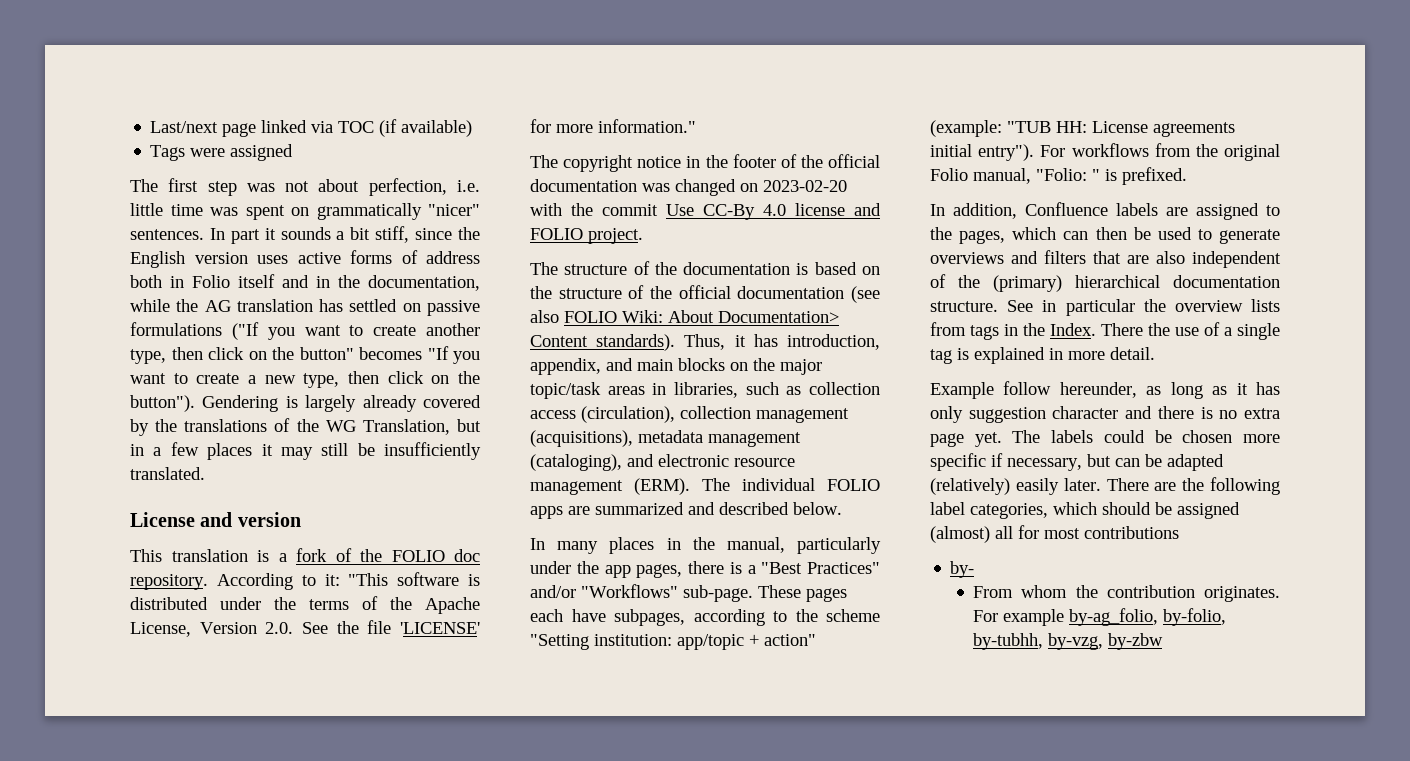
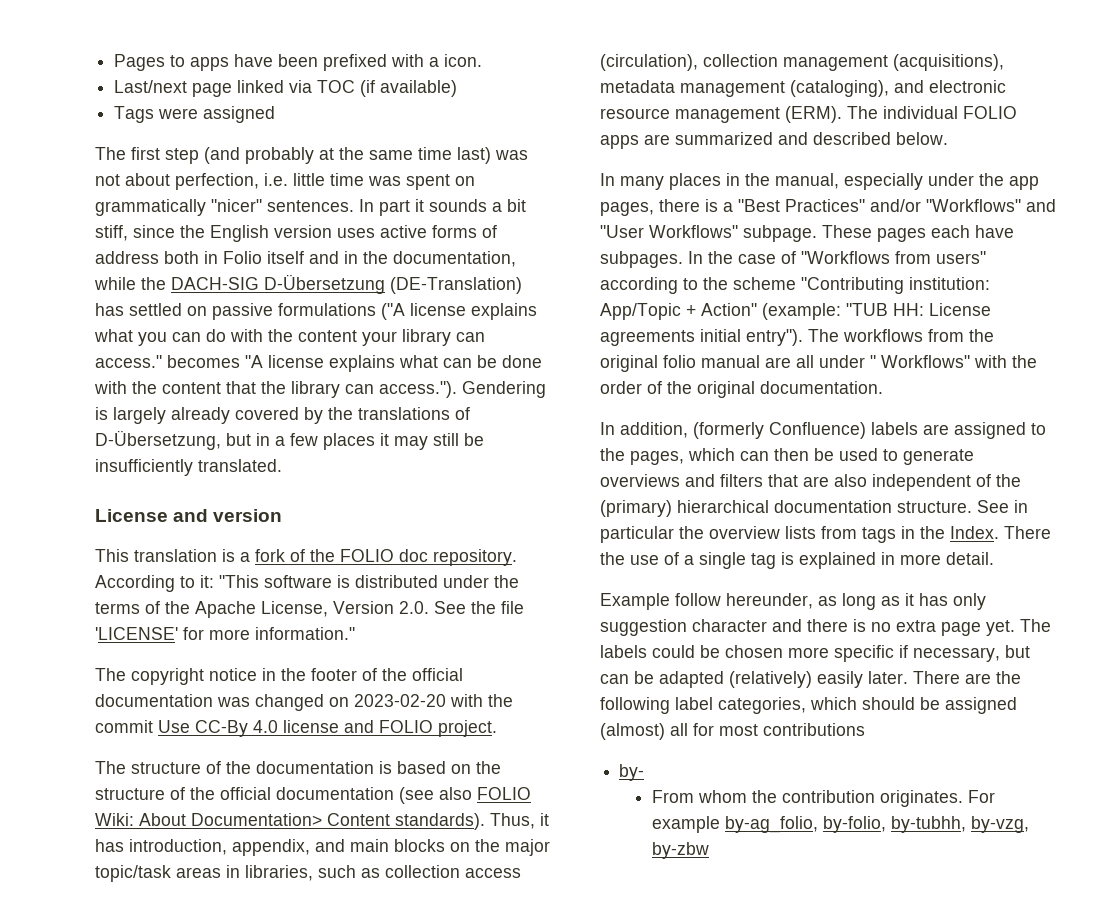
+ Pages to apps have been prefixed with a icon.
- The first step was not about perfection, i.e. little time was spent on grammatically "nicer" sentences.
+ The first step (and probably at the same time last) was not about perfection, i.e. little time was spent on grammatically "nicer" sentences.
- In part it sounds a bit stiff, since the English version uses active forms of address both in Folio itself and in the documentation, while the AG translation has settled on passive formulations ("If you want to create another type, then click on the button" becomes "If you want to create a new type, then click on the button"). Gendering is largely already covered by the translations of the WG Translation, but in a few places it may still be insufficiently translated.
+ In part it sounds a bit stiff, since the English version uses active forms of address both in Folio itself and in the documentation, while the DACH-SIG D-Übersetzung (DE-Translation) has settled on passive formulations ("A license explains what you can do with the content your library can access." becomes "A license explains what can be done with the content that the library can access."). Gendering is largely already covered by the translations of D-Übersetzung, but in a few places it may still be insufficiently translated.
- In many places in the manual, particularly under the app pages, there is a "Best Practices" and/or "Workflows" sub-page. These pages each have subpages, according to the scheme "Setting institution: app/topic + action" (example: "TUB HH: License agreements initial entry").
+ In many places in the manual, especially under the app pages, there is a "Best Practices" and/or "Workflows" and "User Workflows" subpage. These pages each have subpages. In the case of "Workflows from users" according to the scheme "Contributing institution: App/Topic + Action" (example: "TUB HH: License agreements initial entry").
- For workflows from the original Folio manual, "Folio: " is prefixed.
+ The workflows from the original folio manual are all under " Workflows" with the order of the original documentation.
- In addition, Confluence labels are assigned to the pages, which can then be used to generate overviews and filters that are also independent of the (primary) hierarchical documentation structure.
+ In addition, (formerly Confluence) labels are assigned to the pages, which can then be used to generate overviews and filters that are also independent of the (primary) hierarchical documentation structure.

